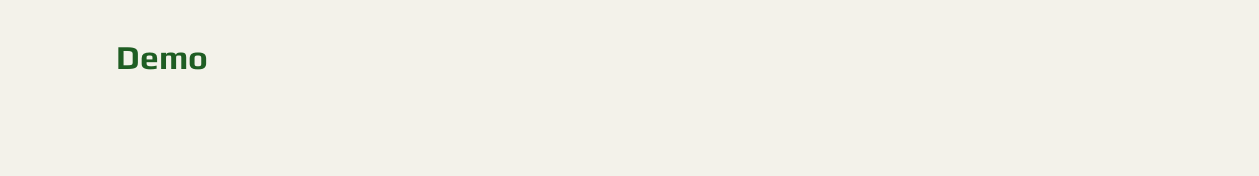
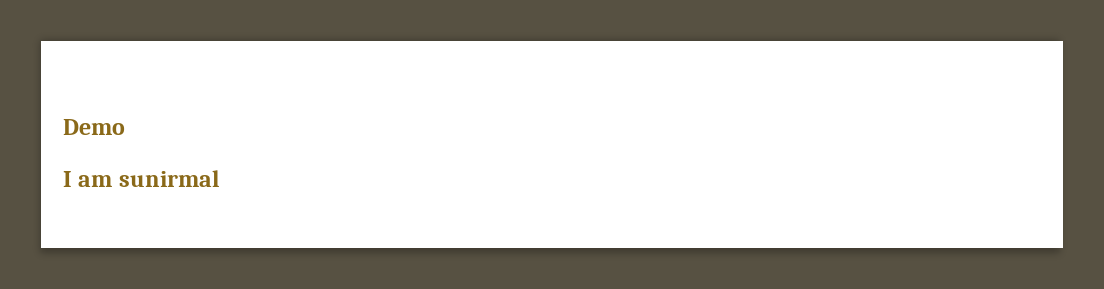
+ I am sunirmal

